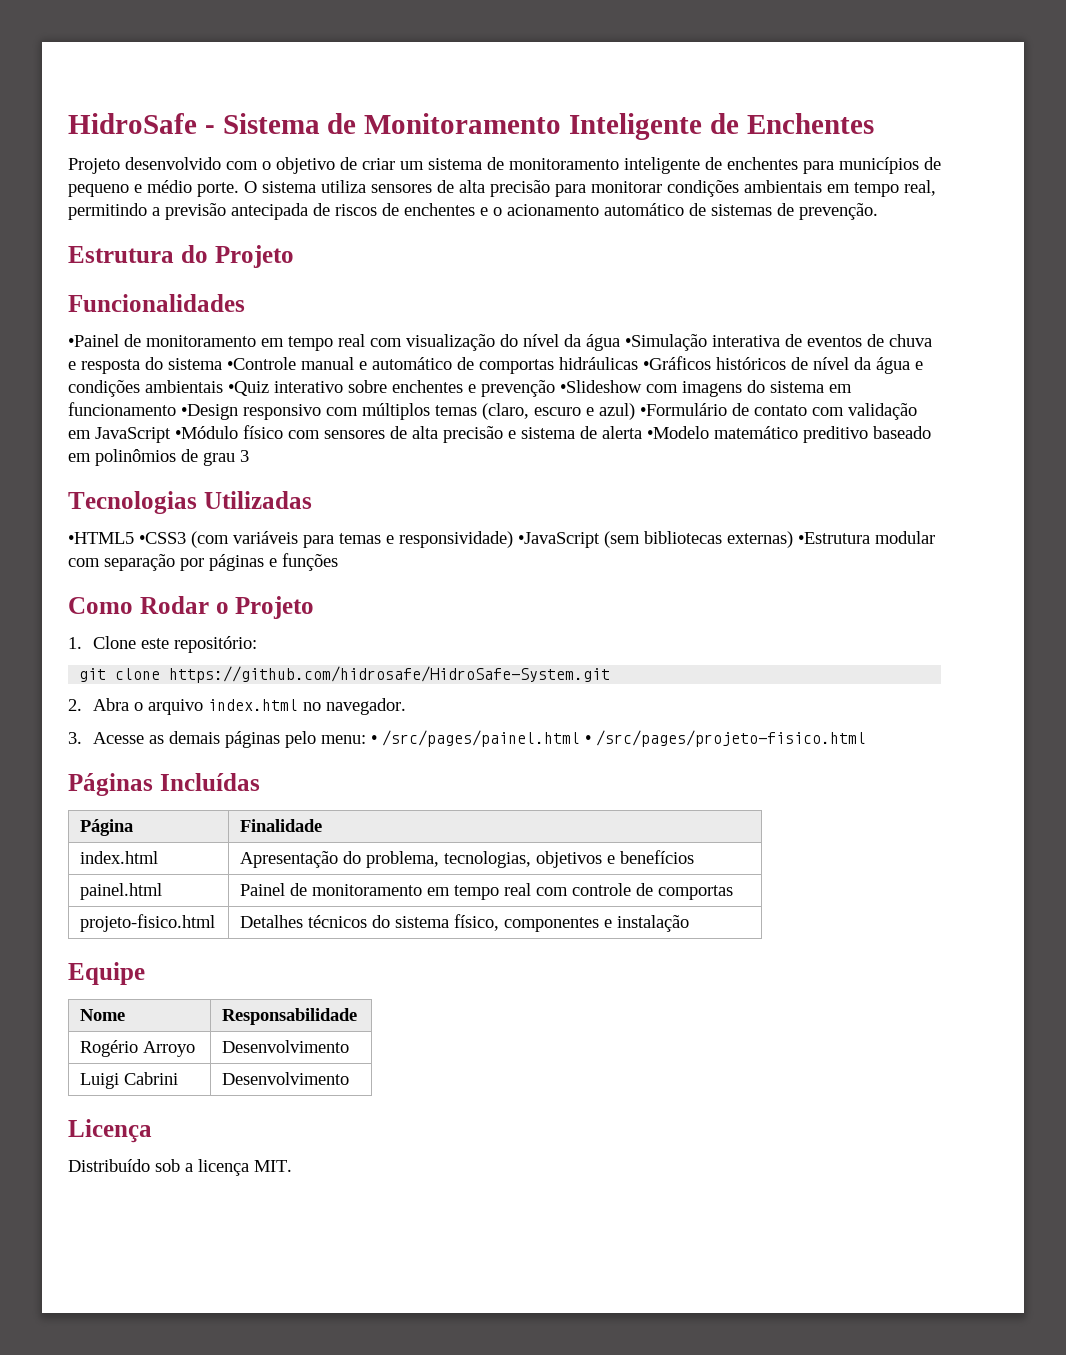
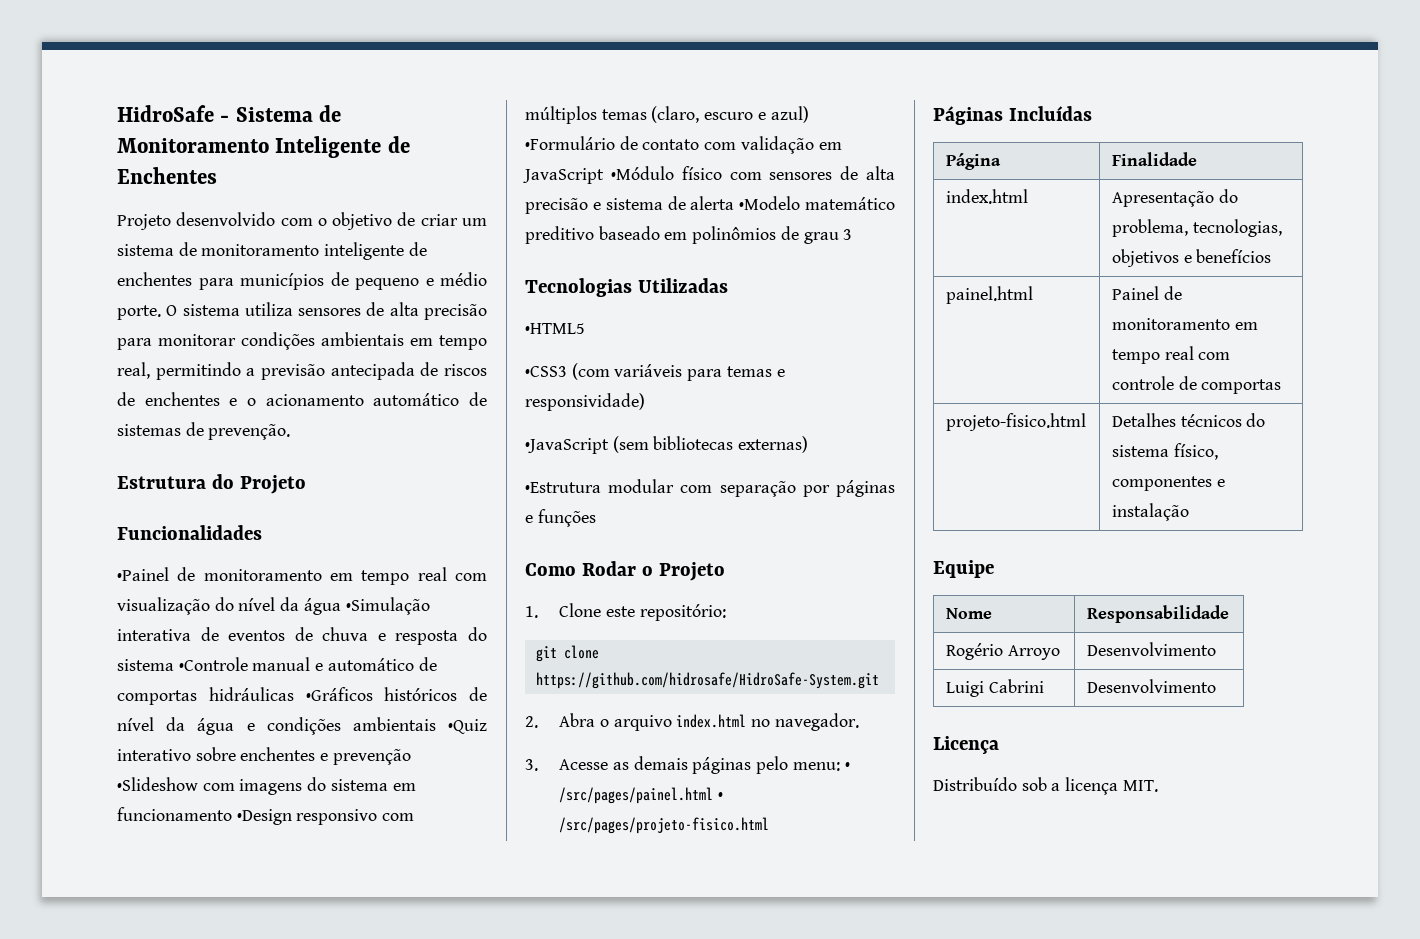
- •HTML5 •CSS3 (com variáveis para temas e responsividade) •JavaScript (sem bibliotecas externas) •Estrutura modular com separação por páginas e funções
+ •HTML5
+ •CSS3 (com variáveis para temas e responsividade)
+ •JavaScript (sem bibliotecas externas)
+ •Estrutura modular com separação por páginas e funções

